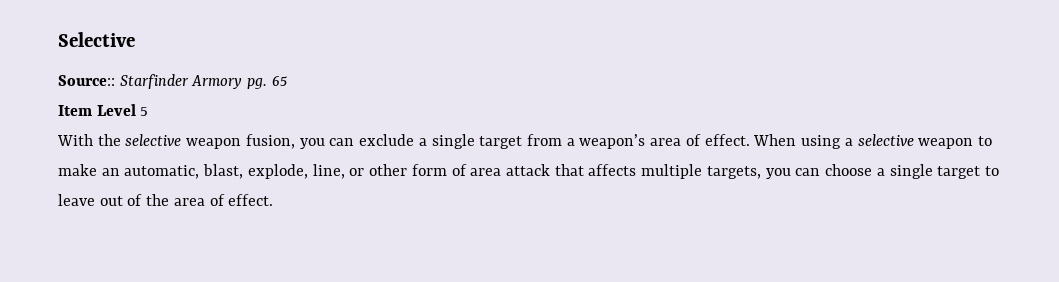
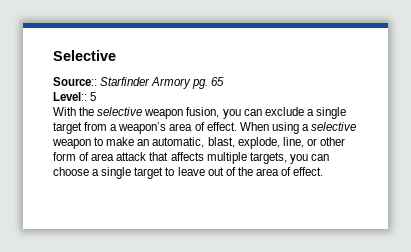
- Item Level 5
+ Level:: 5

